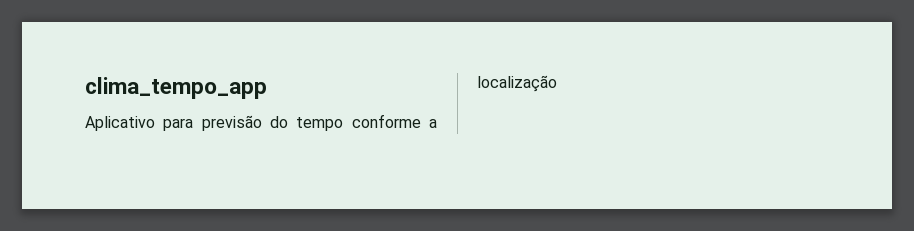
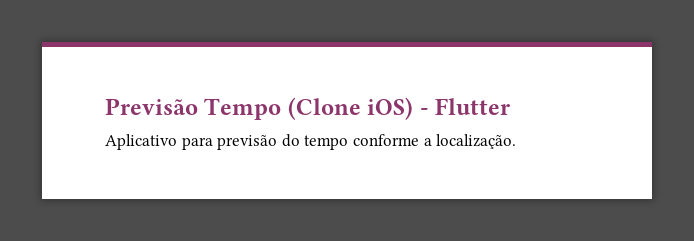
- clima_tempo_app
+ Previsão Tempo (Clone iOS) - Flutter
- Aplicativo para previsão do tempo conforme a localização
+ Aplicativo para previsão do tempo conforme a localização.

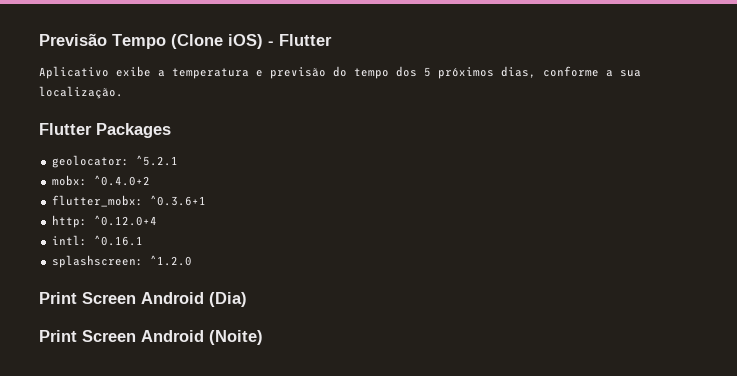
- Aplicativo para previsão do tempo conforme a localização.
+ Aplicativo exibe a temperatura e previsão do tempo dos 5 próximos dias, conforme a sua localização.
+ Flutter Packages
+ geolocator: ^5.2.1
+ mobx: ^0.4.0+2
+ flutter_mobx: ^0.3.6+1
+ http: ^0.12.0+4
+ intl: ^0.16.1
+ splashscreen: ^1.2.0
+ Print Screen Android (Dia)
+ Print Screen Android (Noite)

